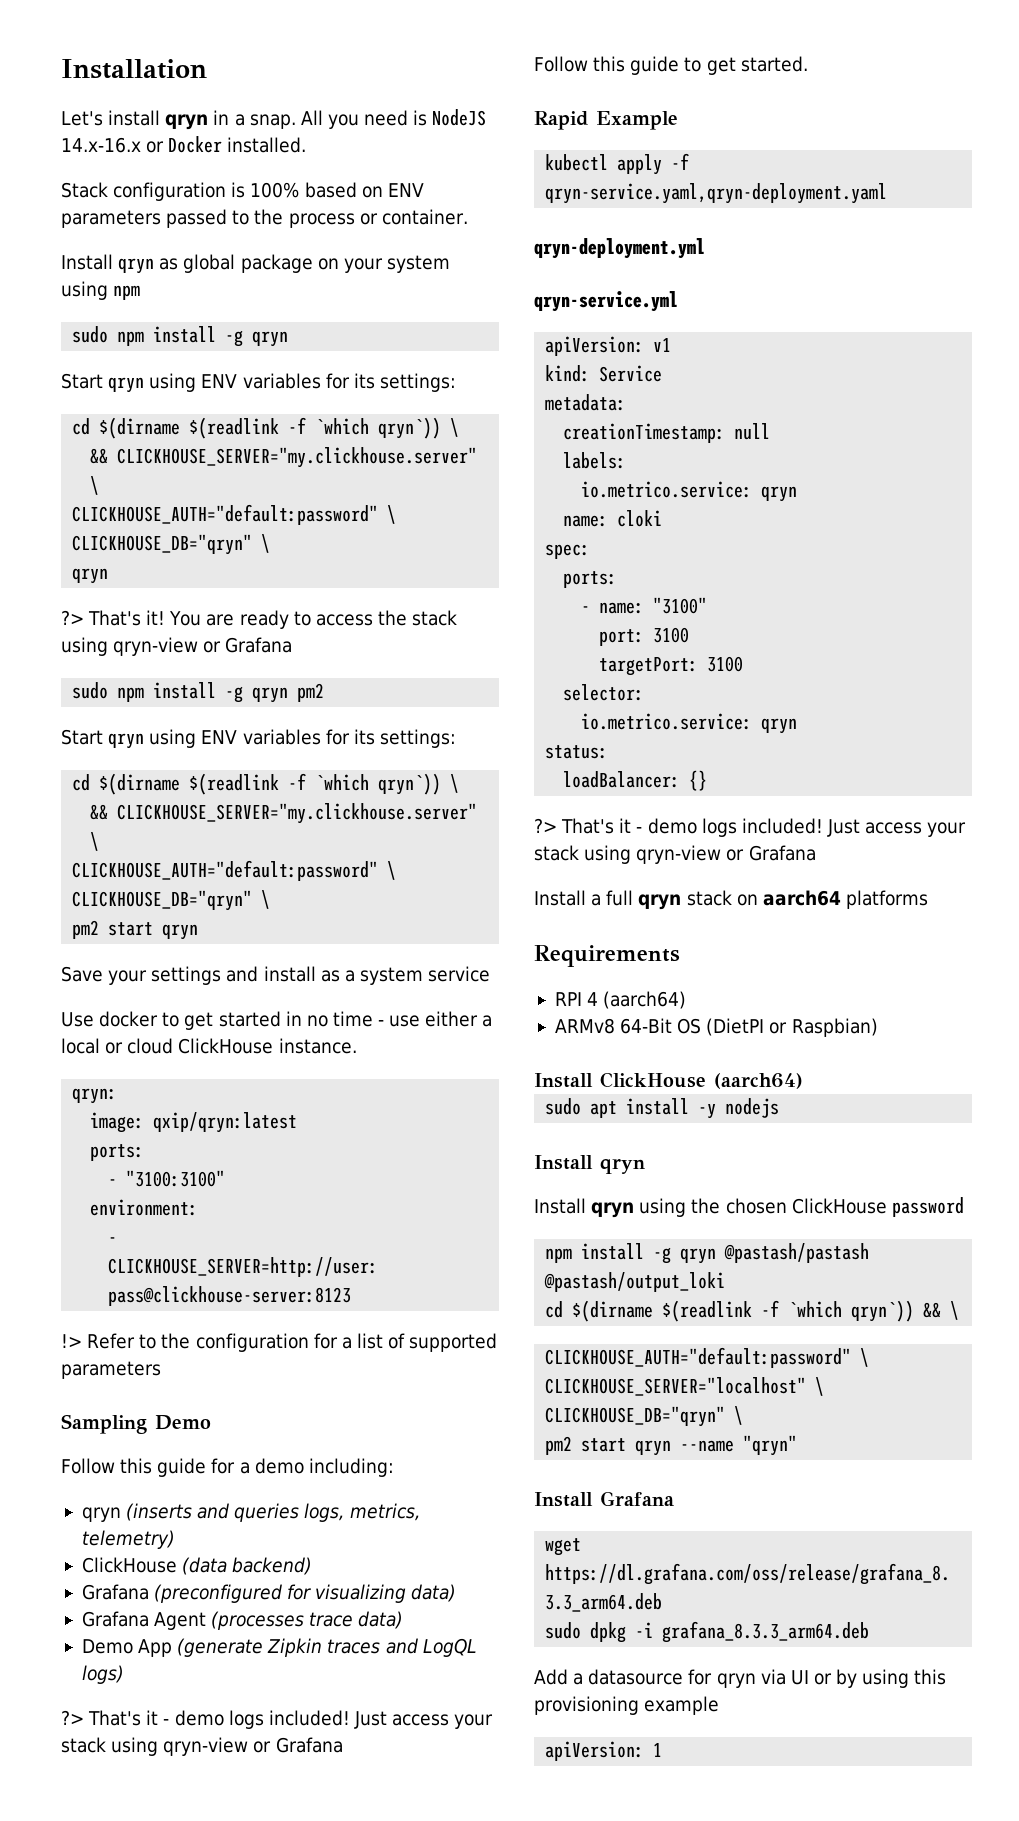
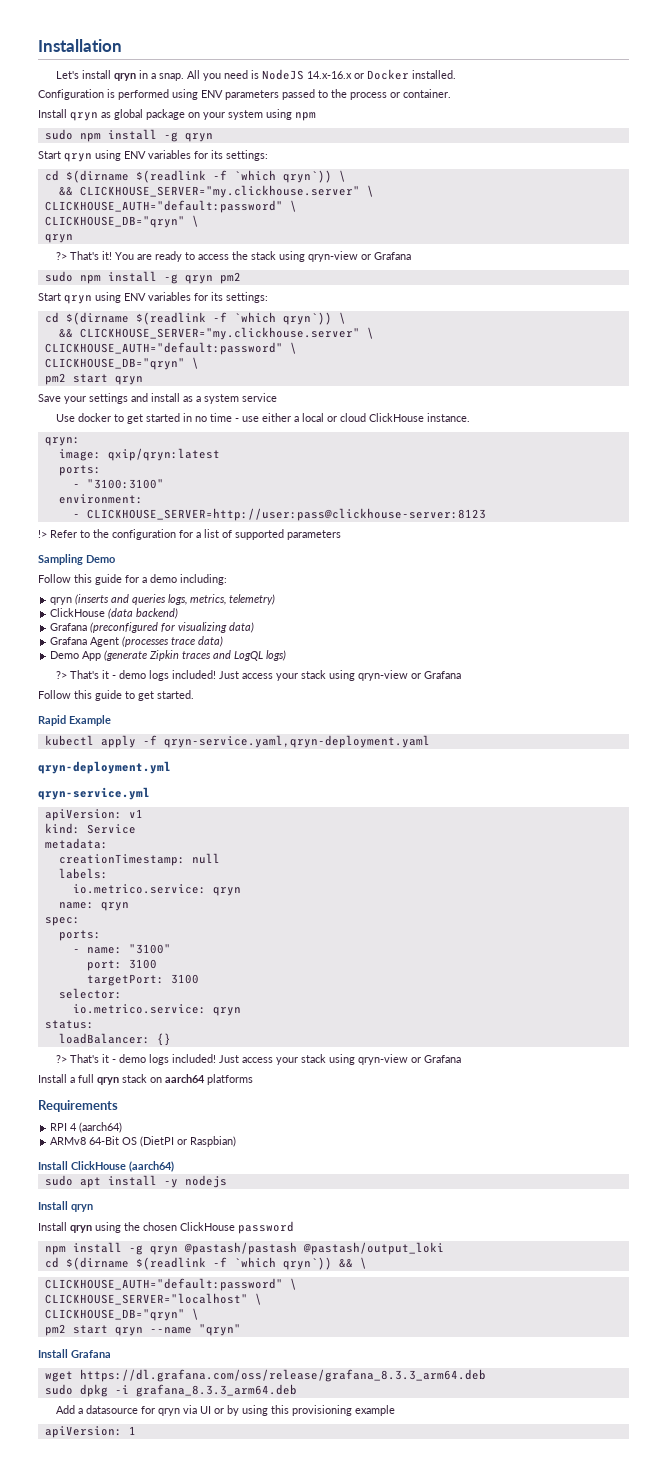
- Stack configuration is 100% based on ENV parameters passed to the process or container.
+ Configuration is performed using ENV parameters passed to the process or container.
- name: cloki
+ name: qryn

